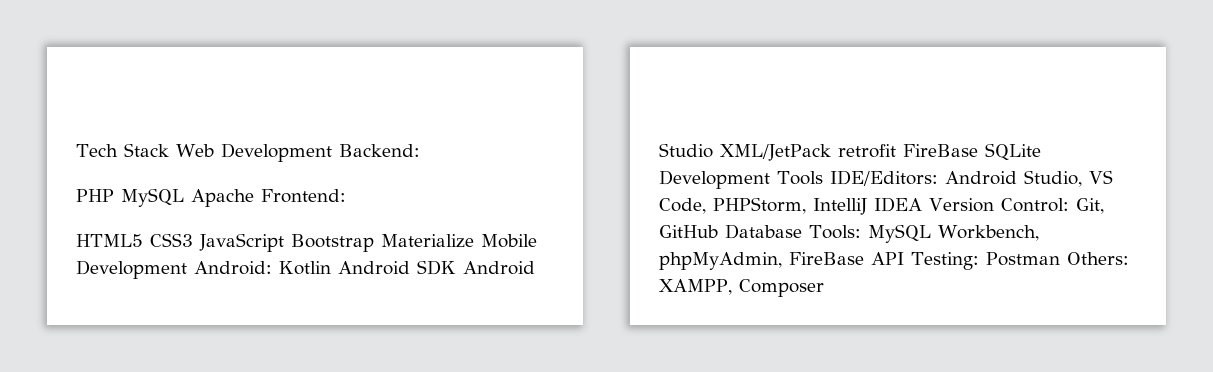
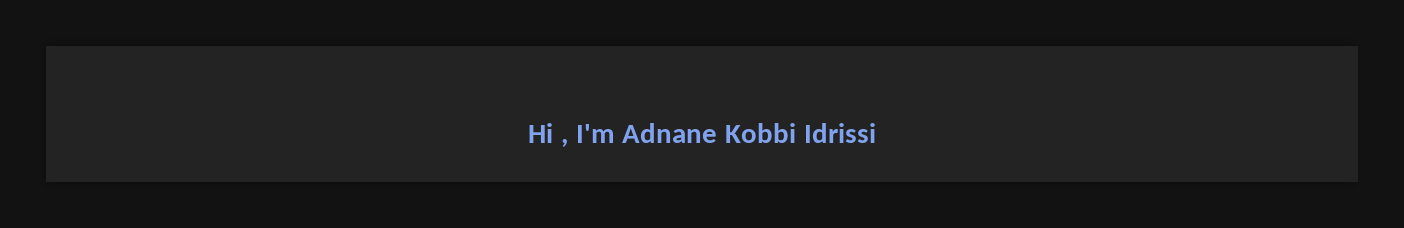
- Tech Stack Web Development Backend:
- PHP MySQL Apache Frontend:
- HTML5 CSS3 JavaScript Bootstrap Materialize Mobile Development Android: Kotlin Android SDK Android Studio XML/JetPack retrofit FireBase SQLite Development Tools IDE/Editors: Android Studio, VS Code, PHPStorm, IntelliJ IDEA Version Control: Git, GitHub Database Tools: MySQL Workbench, phpMyAdmin, FireBase API Testing: Postman Others: XAMPP, Composer
+ Hi , I'm Adnane Kobbi Idrissi

